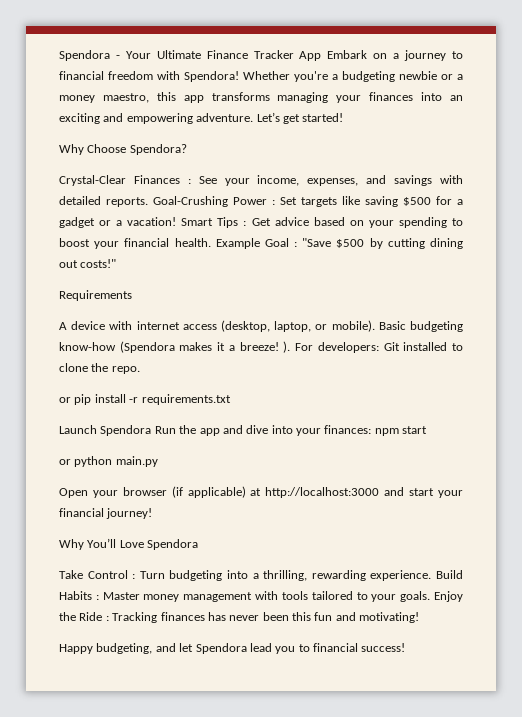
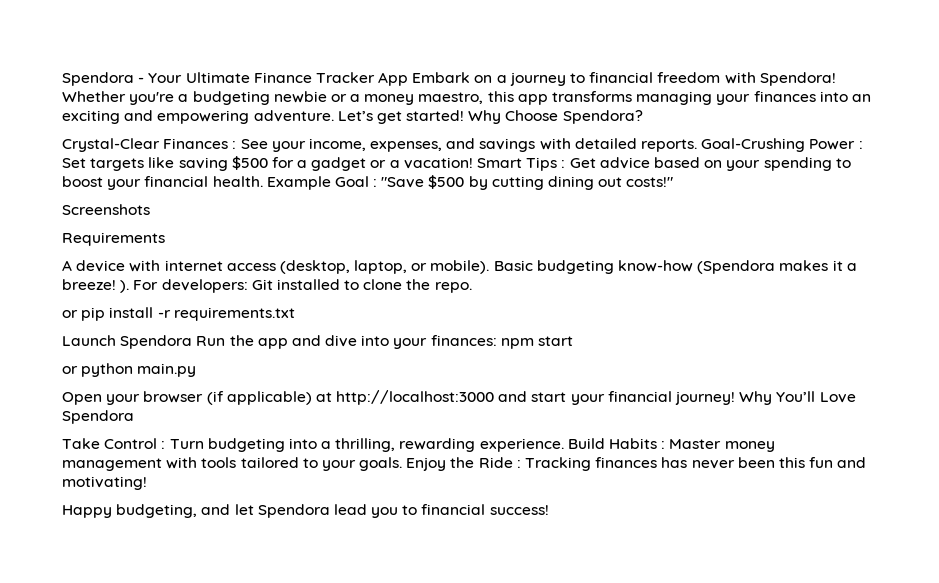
- Let’s get started!
- Why Choose Spendora?
+ Let’s get started! Why Choose Spendora?
+ Screenshots
- Open your browser (if applicable) at http://localhost:3000 and start your financial journey!
- Why You’ll Love Spendora
+ Open your browser (if applicable) at http://localhost:3000 and start your financial journey! Why You’ll Love Spendora

